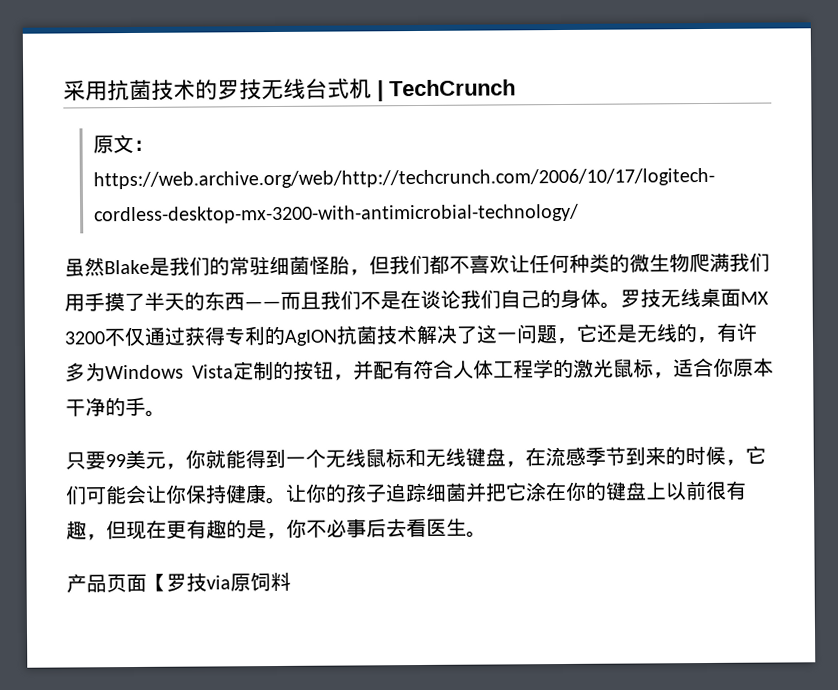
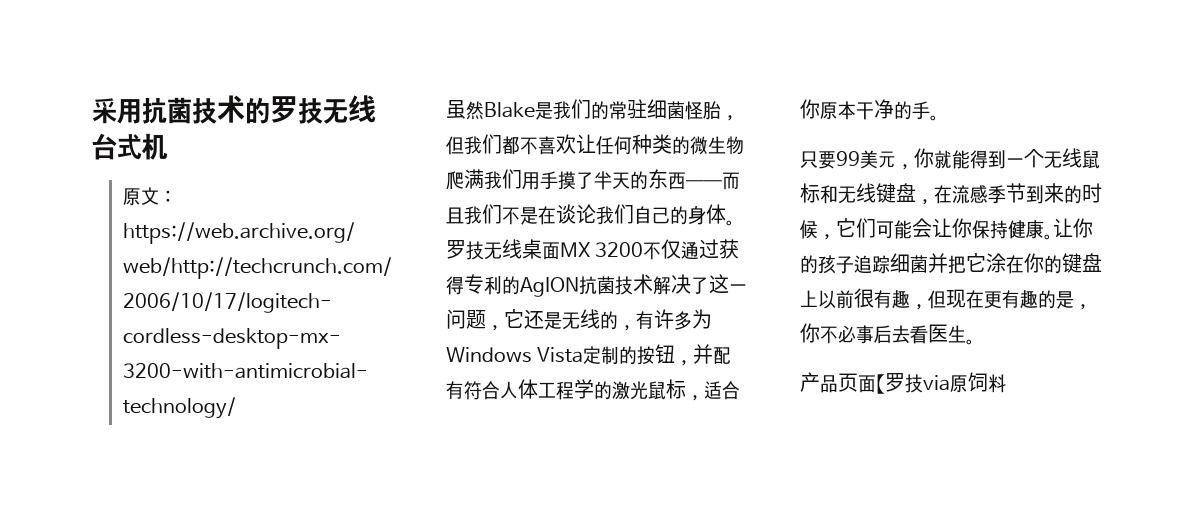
- 采用抗菌技术的罗技无线台式机 | TechCrunch
+ 采用抗菌技术的罗技无线台式机

